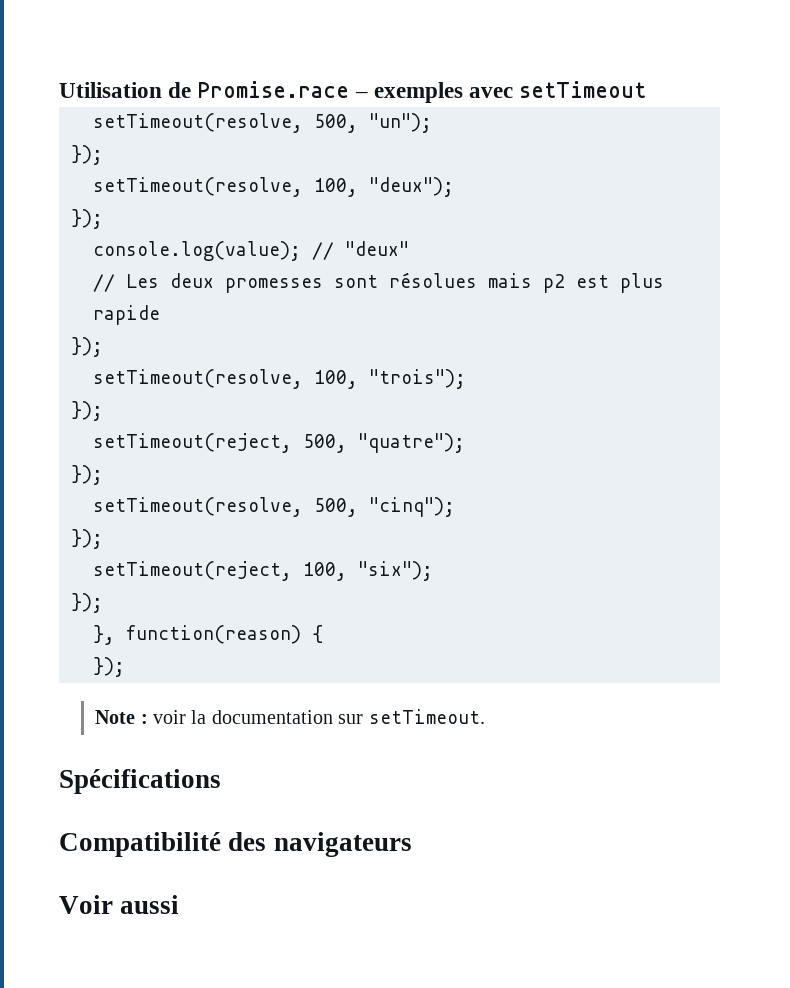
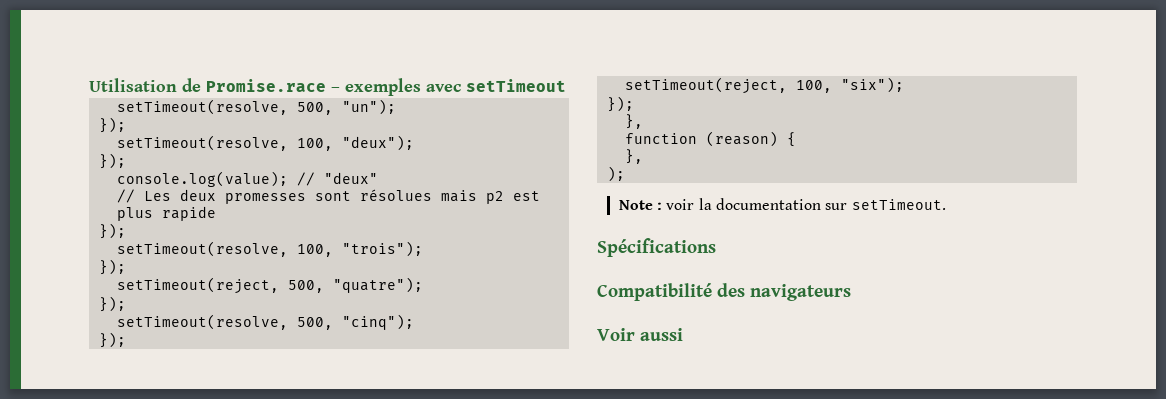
  setTimeout(reject, 100, "six");
  });
- }, function(reason) {
- });
+ },
+ function (reason) {
+ },
+ );

